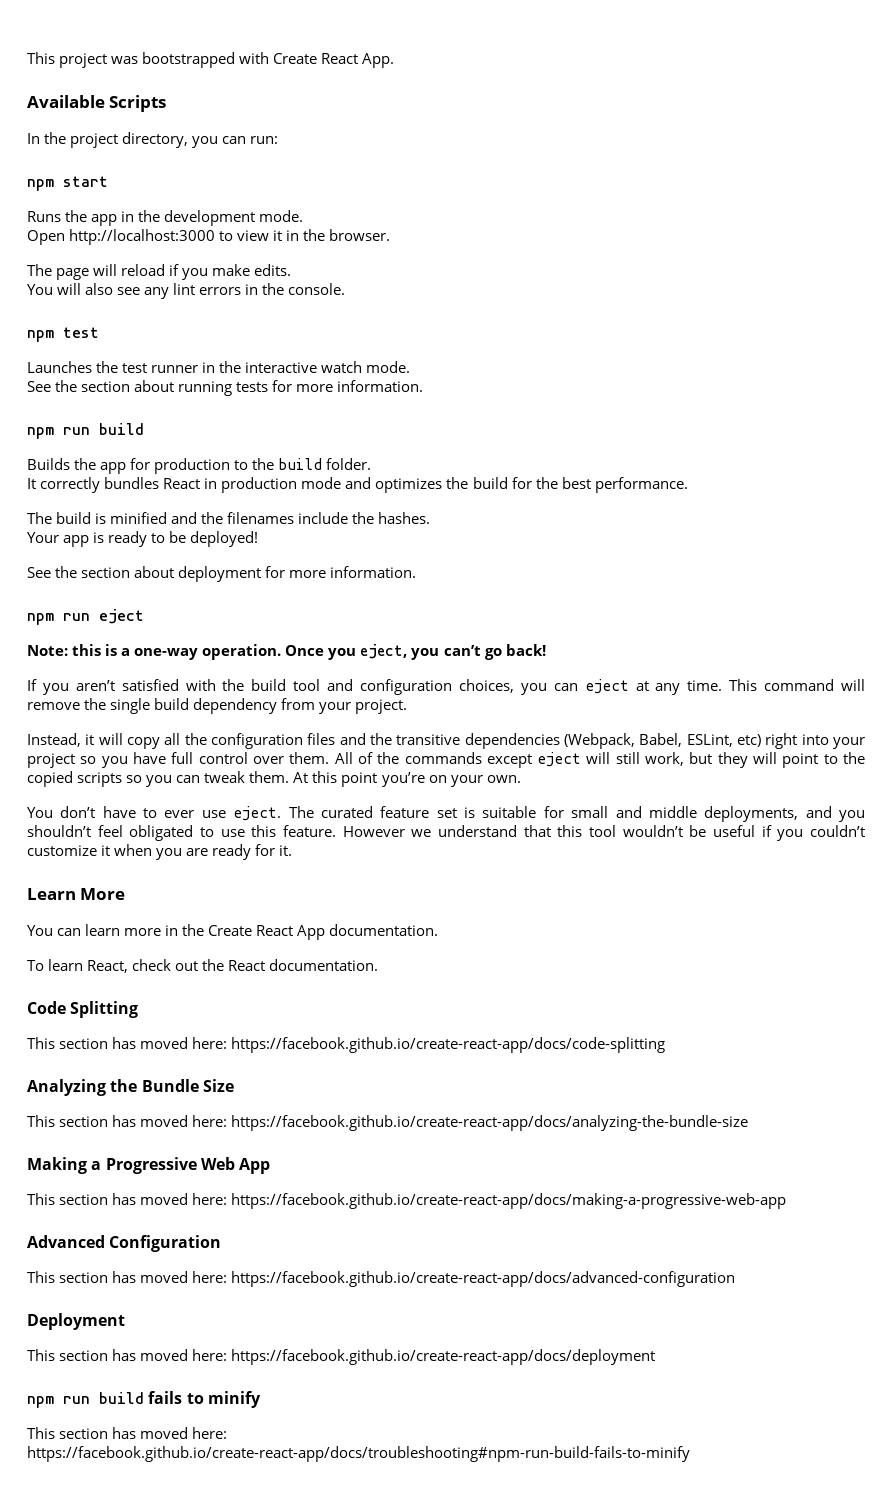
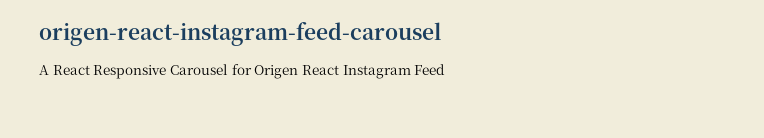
- This project was bootstrapped with Create React App.
- Available Scripts
- In the project directory, you can run:
- npm start
- Runs the app in the development mode.
- Open http://localhost:3000 to view it in the browser.
- The page will reload if you make edits.
- You will also see any lint errors in the console.
- npm test
- Launches the test runner in the interactive watch mode.
- See the section about running tests for more information.
- npm run build
- Builds the app for production to the build folder.
- It correctly bundles React in production mode and optimizes the build for the best performance.
- The build is minified and the filenames include the hashes.
- Your app is ready to be deployed!
- See the section about deployment for more information.
- npm run eject
- Note: this is a one-way operation. Once you eject, you can’t go back!
- If you aren’t satisfied with the build tool and configuration choices, you can eject at any time. This command will remove the single build dependency from your project.
- Instead, it will copy all the configuration files and the transitive dependencies (Webpack, Babel, ESLint, etc) right into your project so you have full control over them. All of the commands except eject will still work, but they will point to the copied scripts so you can tweak them. At this point you’re on your own.
- You don’t have to ever use eject. The curated feature set is suitable for small and middle deployments, and you shouldn’t feel obligated to use this feature. However we understand that this tool wouldn’t be useful if you couldn’t customize it when you are ready for it.
- Learn More
- You can learn more in the Create React App documentation.
- To learn React, check out the React documentation.
- Code Splitting
- This section has moved here: https://facebook.github.io/create-react-app/docs/code-splitting
- Analyzing the Bundle Size
- This section has moved here: https://facebook.github.io/create-react-app/docs/analyzing-the-bundle-size
- Making a Progressive Web App
- This section has moved here: https://facebook.github.io/create-react-app/docs/making-a-progressive-web-app
- Advanced Configuration
- This section has moved here: https://facebook.github.io/create-react-app/docs/advanced-configuration
- Deployment
- This section has moved here: https://facebook.github.io/create-react-app/docs/deployment
- npm run build fails to minify
- This section has moved here: https://facebook.github.io/create-react-app/docs/troubleshooting#npm-run-build-fails-to-minify
+ origen-react-instagram-feed-carousel
+ A React Responsive Carousel for Origen React Instagram Feed

